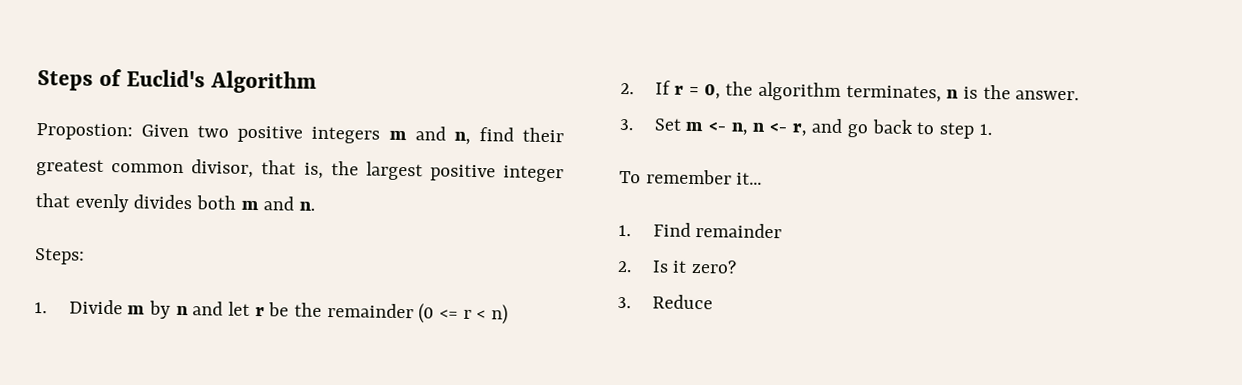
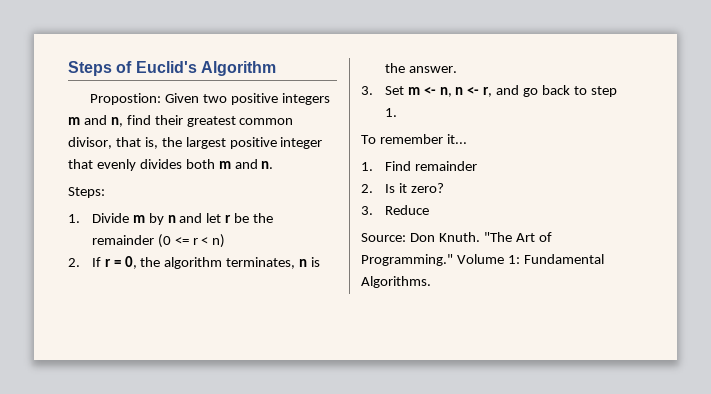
+ Source: Don Knuth. "The Art of Programming." Volume 1: Fundamental Algorithms.

